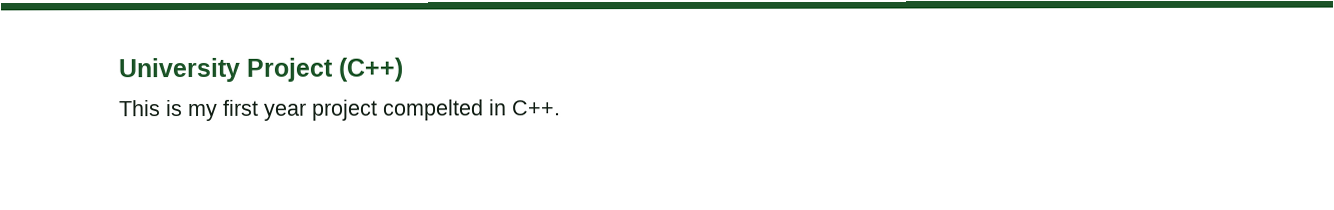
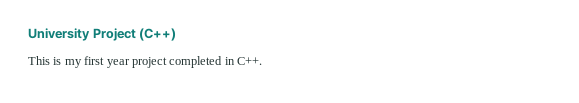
- This is my first year project compelted in C++.
+ This is my first year project completed in C++.

